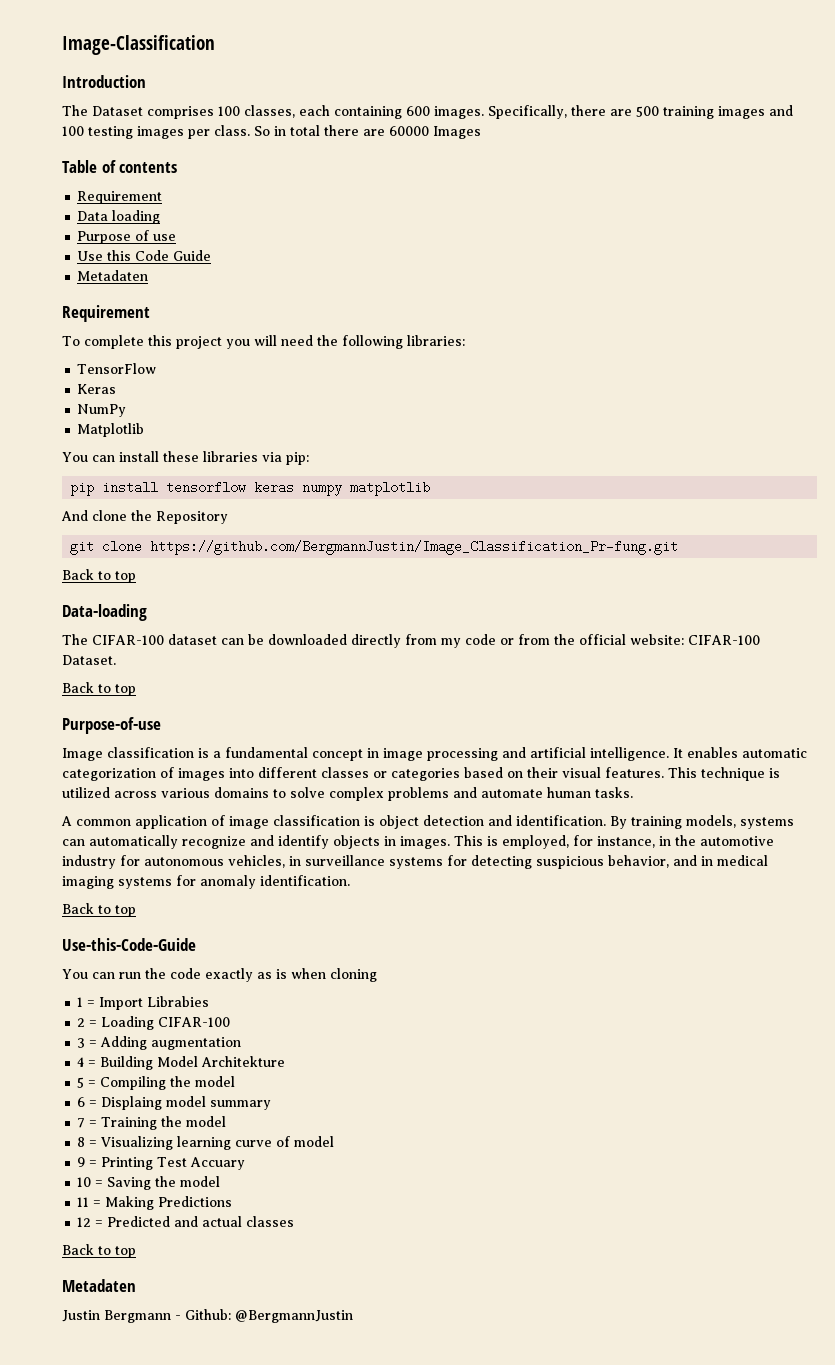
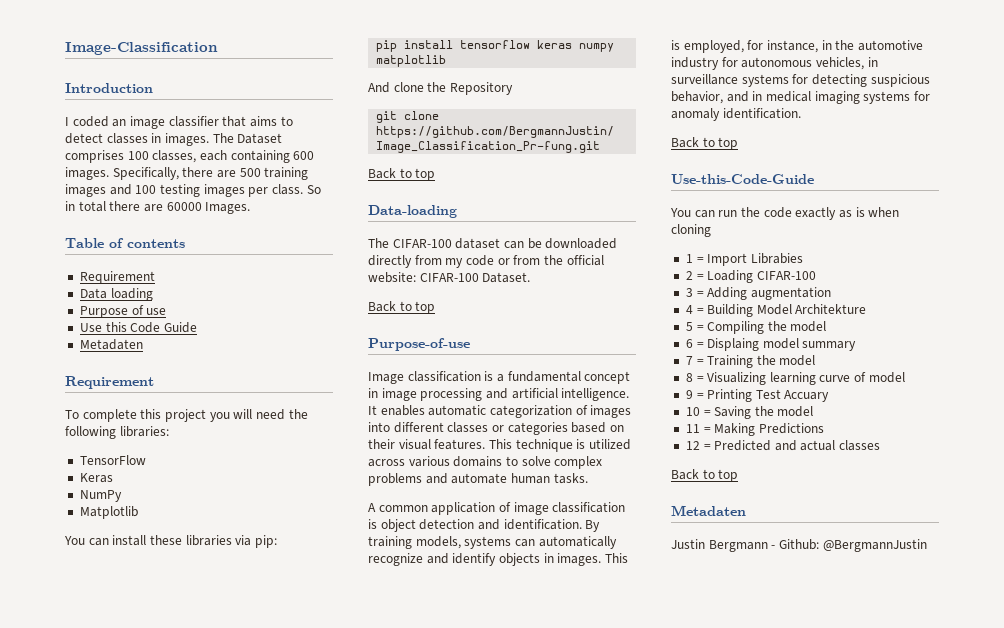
+ I coded an image classifier that aims to detect classes in images.
- So in total there are 60000 Images
+ So in total there are 60000 Images.

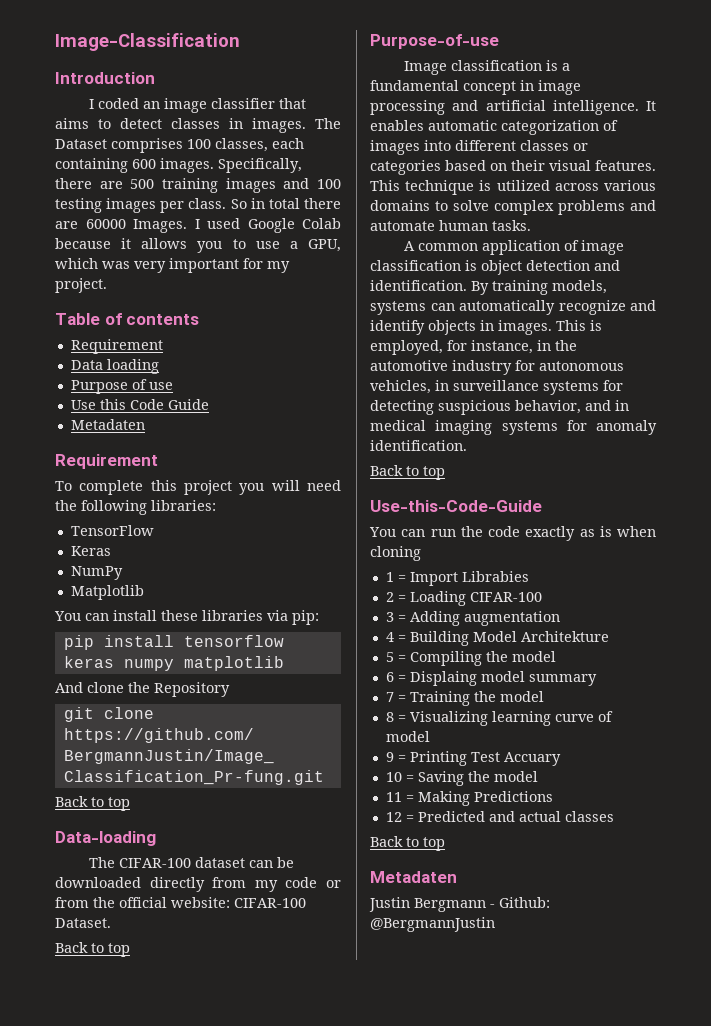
+ I used Google Colab because it allows you to use a GPU, which was very important for my project.

